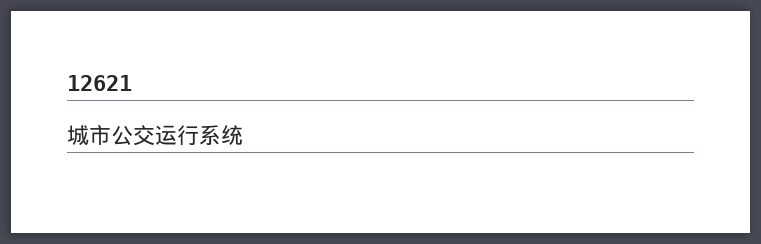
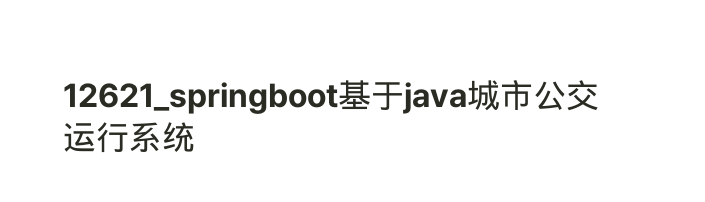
- 12621
- 城市公交运行系统
+ 12621_springboot基于java城市公交运行系统

